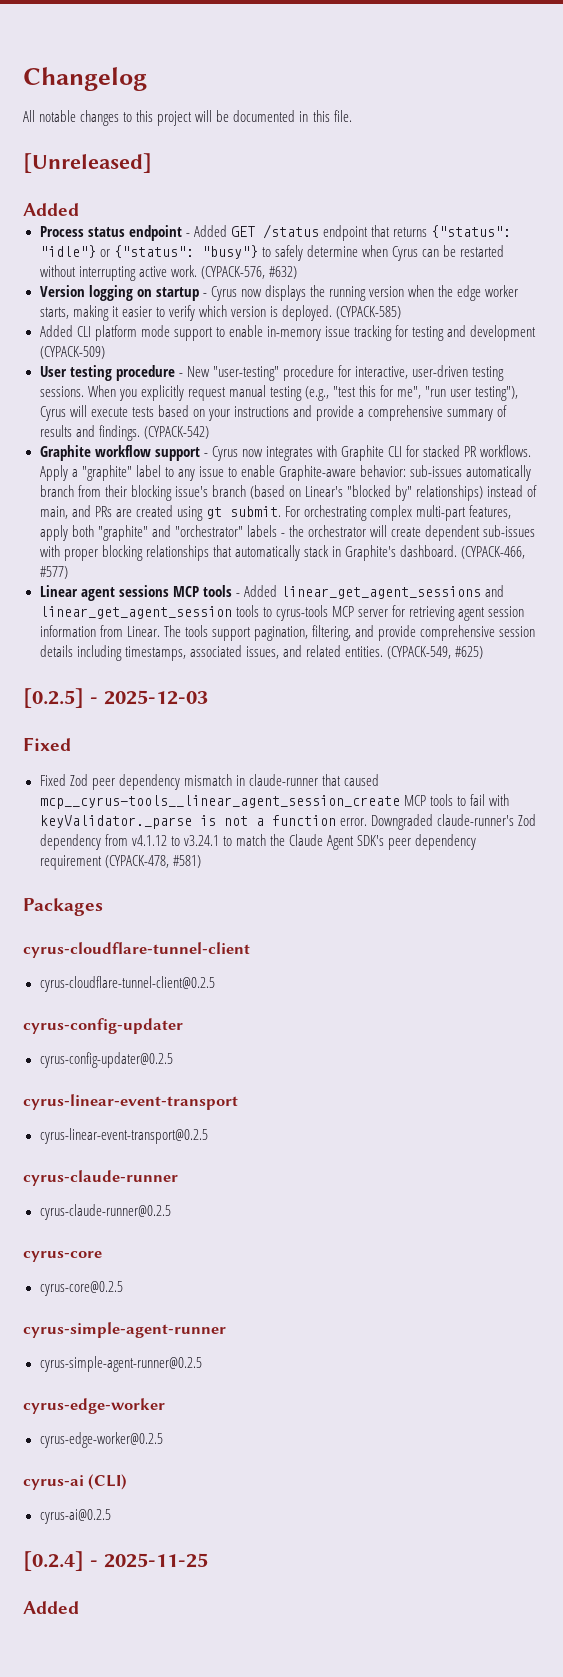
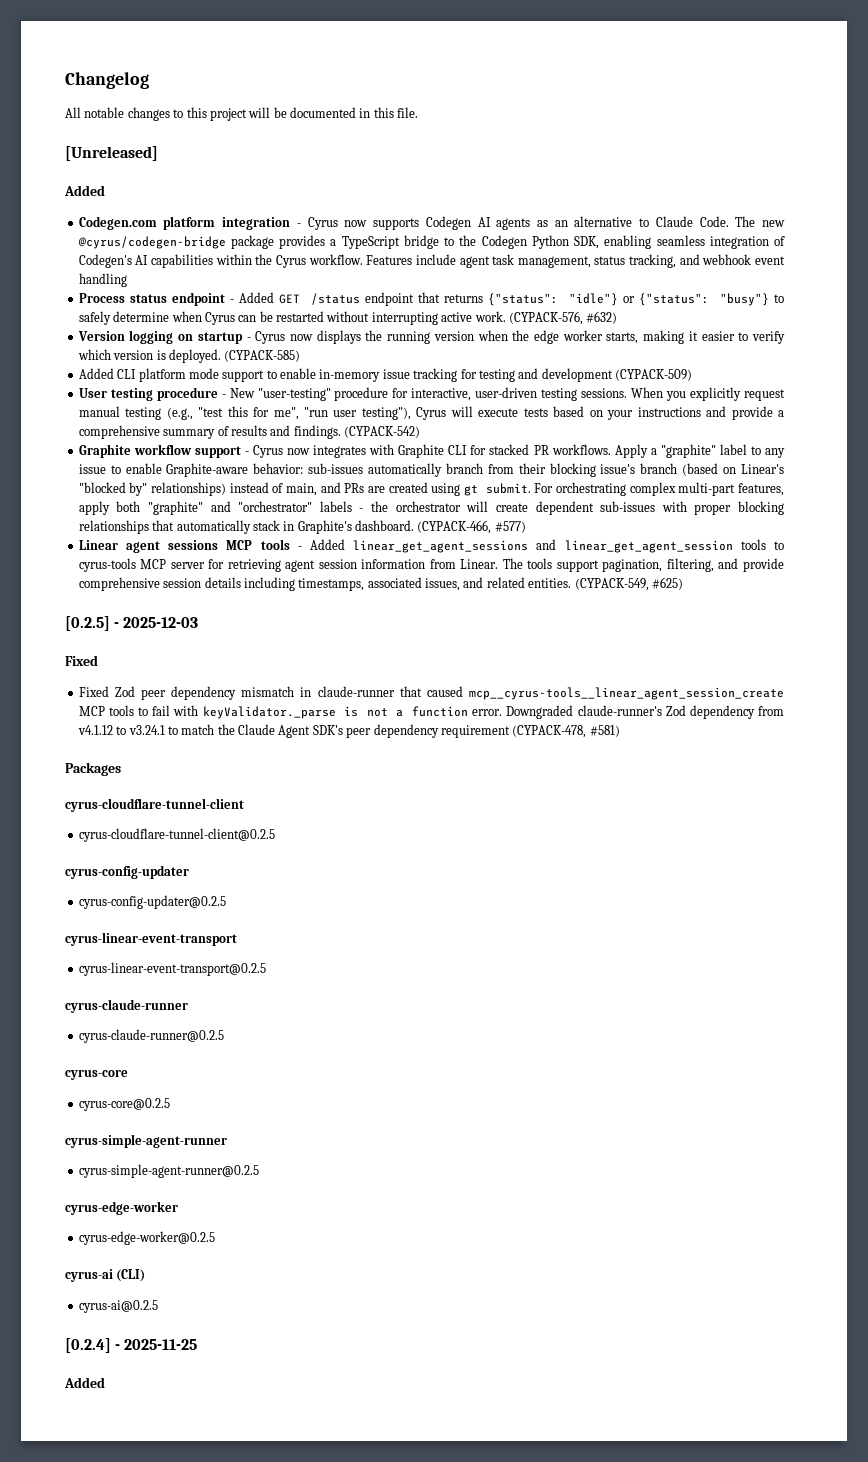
+ Codegen.com platform integration - Cyrus now supports Codegen AI agents as an alternative to Claude Code. The new @cyrus/codegen-bridge package provides a TypeScript bridge to the Codegen Python SDK, enabling seamless integration of Codegen's AI capabilities within the Cyrus workflow. Features include agent task management, status tracking, and webhook event handling

